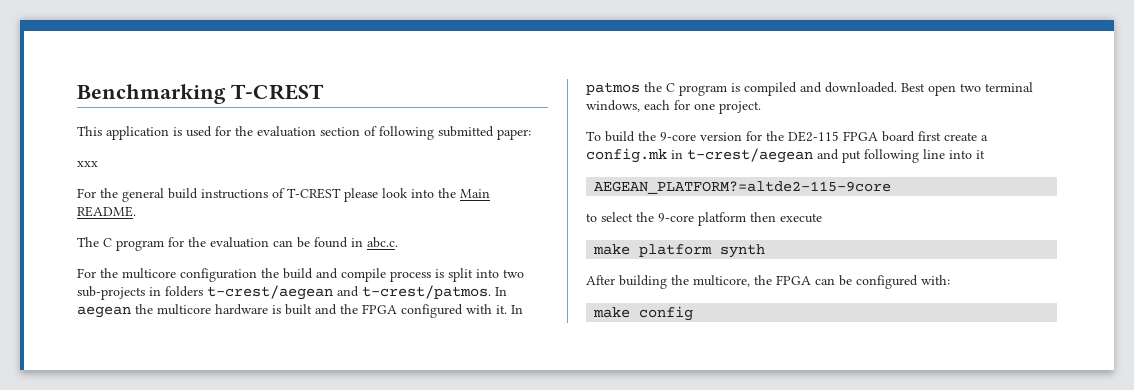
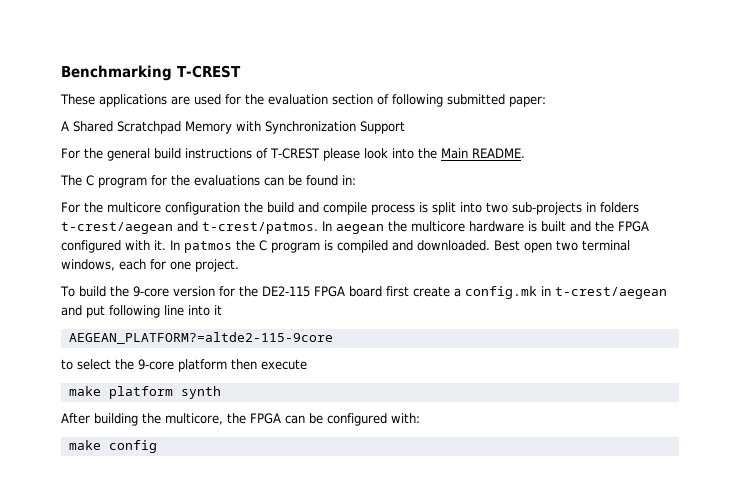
- This application is used for the evaluation section of following submitted paper:
+ These applications are used for the evaluation section of following submitted paper:
- xxx
+ A Shared Scratchpad Memory with Synchronization Support
- The C program for the evaluation can be found in abc.c.
+ The C program for the evaluations can be found in:

